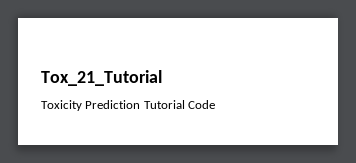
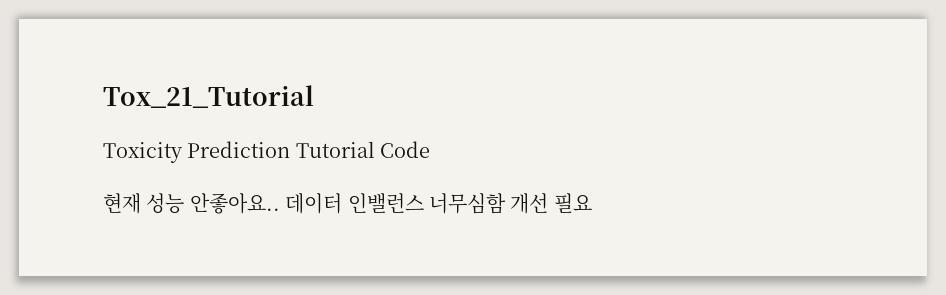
+ 현재 성능 안좋아요.. 데이터 인밸런스 너무심함 개선 필요

